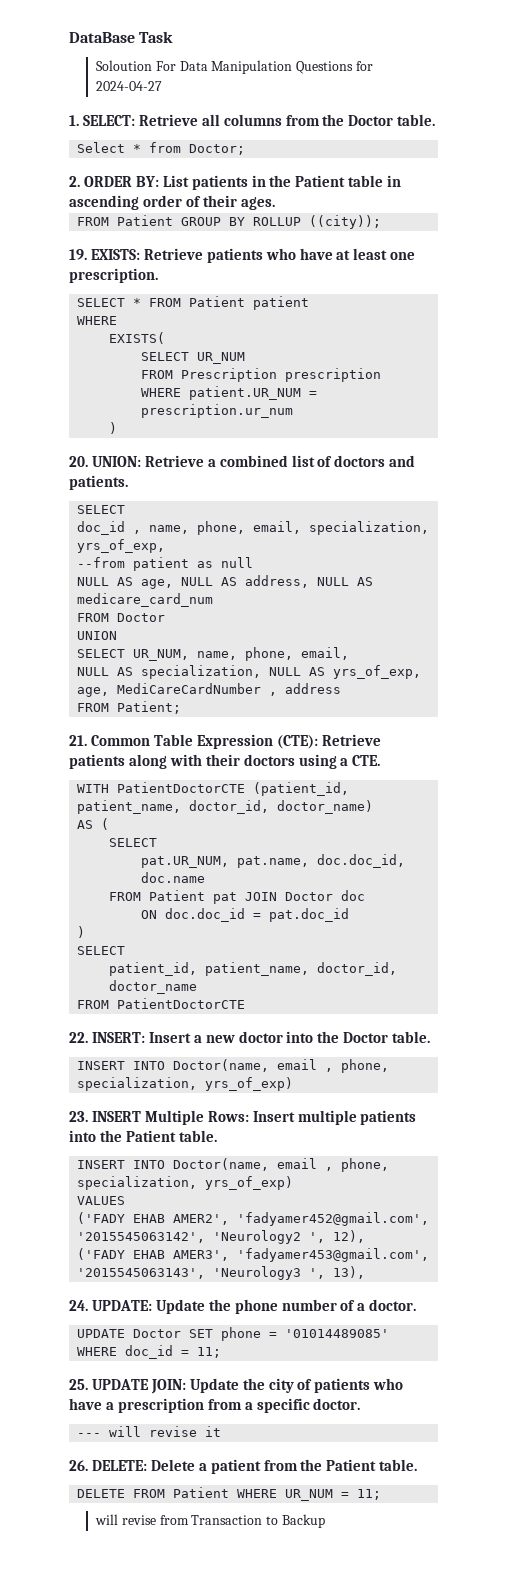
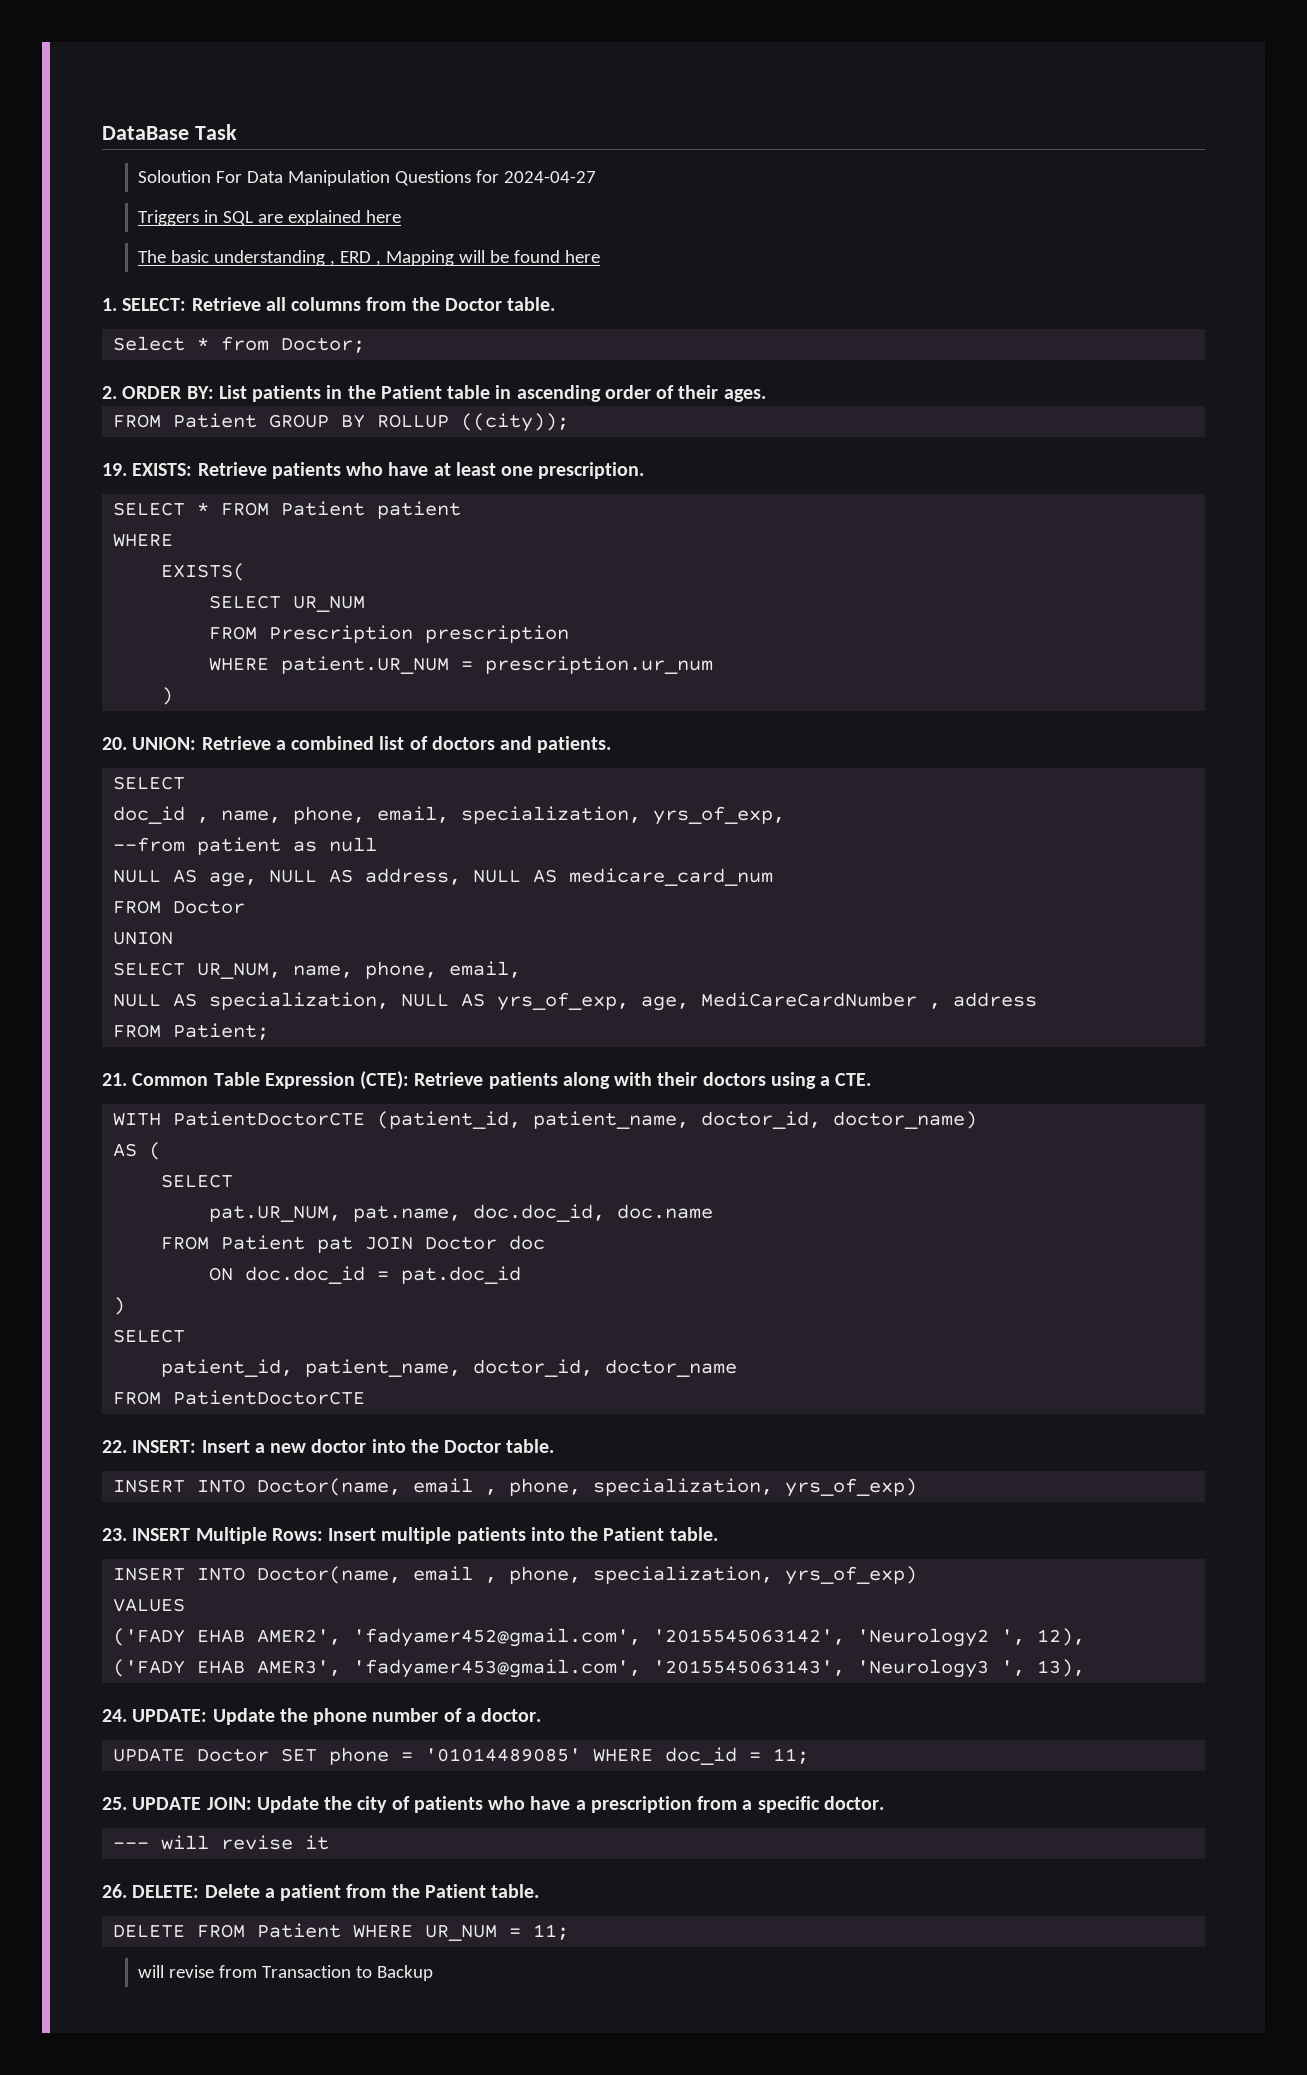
+ Triggers in SQL are explained here
+ The basic understanding , ERD , Mapping will be found here

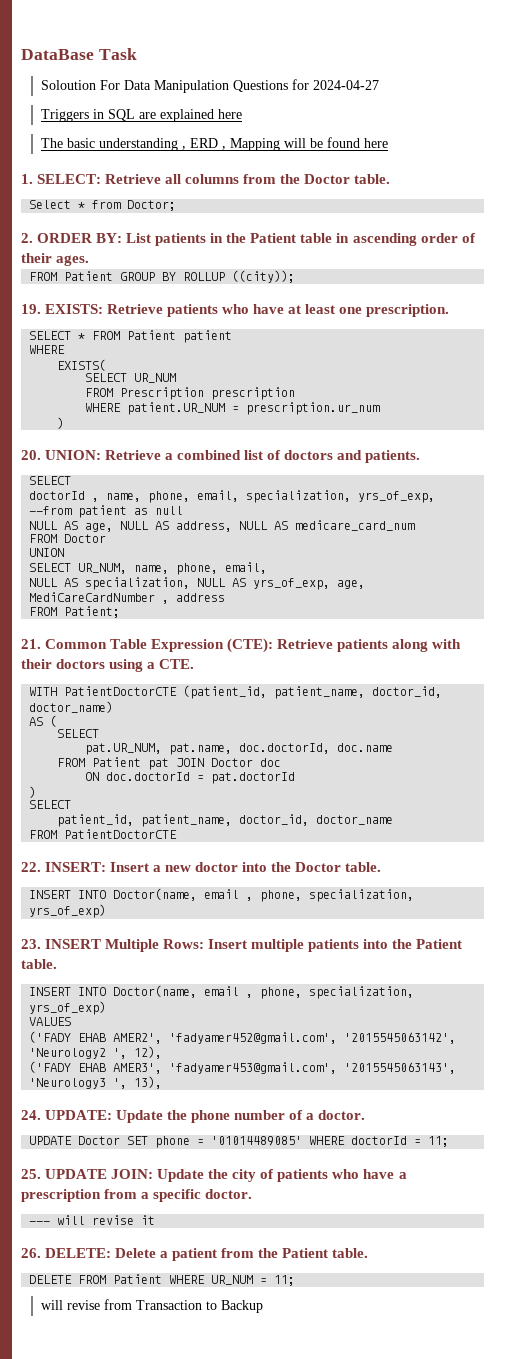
- doc_id , name, phone, email, specialization, yrs_of_exp,
+ doctorId , name, phone, email, specialization, yrs_of_exp,
- pat.UR_NUM, pat.name, doc.doc_id, doc.name
+ pat.UR_NUM, pat.name, doc.doctorId, doc.name
- ON doc.doc_id = pat.doc_id
+ ON doc.doctorId = pat.doctorId
- UPDATE Doctor SET phone = '01014489085' WHERE doc_id = 11;
+ UPDATE Doctor SET phone = '01014489085' WHERE doctorId = 11;

